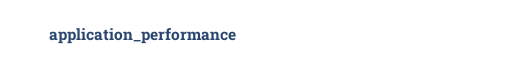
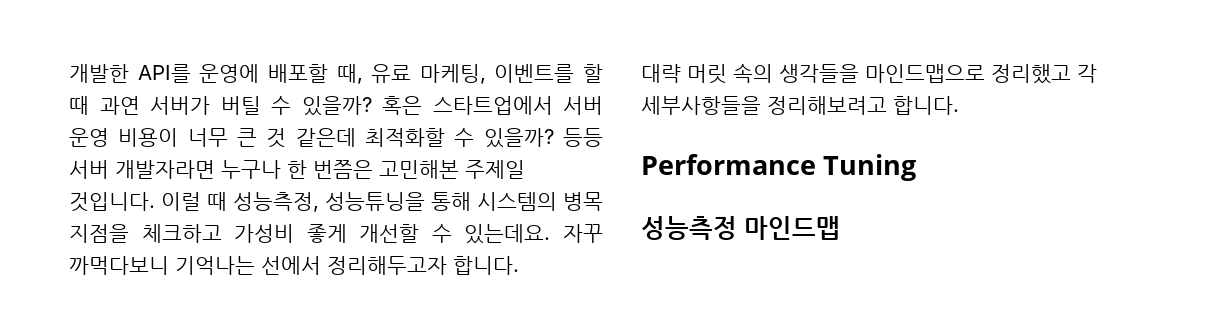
- application_performance
+ 개발한 API를 운영에 배포할 때, 유료 마케팅, 이벤트를 할 때 과연 서버가 버틸 수 있을까? 혹은 스타트업에서 서버 운영 비용이 너무 큰 것 같은데 최적화할 수 있을까? 등등 서버 개발자라면 누구나 한 번쯤은 고민해본 주제일 것입니다. 이럴 때 성능측정, 성능튜닝을 통해 시스템의 병목 지점을 체크하고 가성비 좋게 개선할 수 있는데요. 자꾸 까먹다보니 기억나는 선에서 정리해두고자 합니다.
+ 대략 머릿 속의 생각들을 마인드맵으로 정리했고 각 세부사항들을 정리해보려고 합니다.
+ Performance Tuning
+ 성능측정 마인드맵

